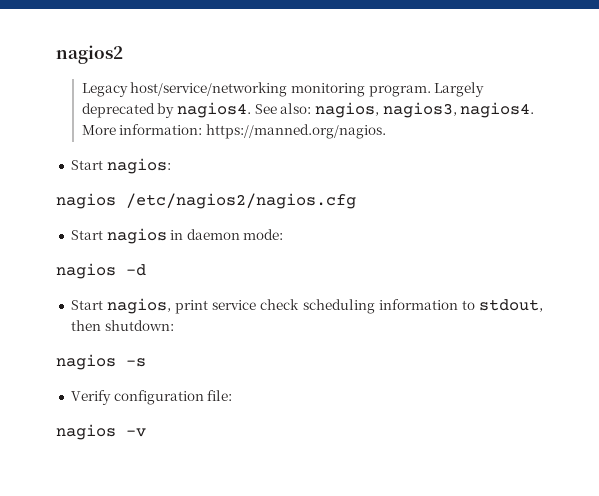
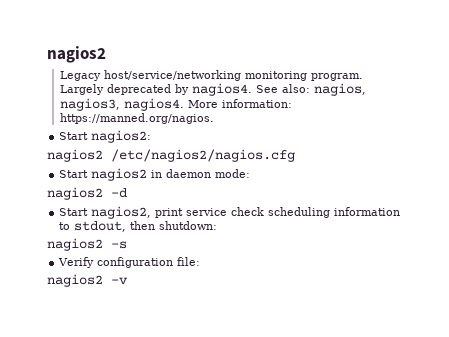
- Start nagios:
- nagios /etc/nagios2/nagios.cfg
+ Start nagios2:
+ nagios2 /etc/nagios2/nagios.cfg
- Start nagios in daemon mode:
+ Start nagios2 in daemon mode:
- nagios -d
+ nagios2 -d
- Start nagios, print service check scheduling information to stdout, then shutdown:
+ Start nagios2, print service check scheduling information to stdout, then shutdown:
- nagios -s
+ nagios2 -s
- nagios -v
+ nagios2 -v

